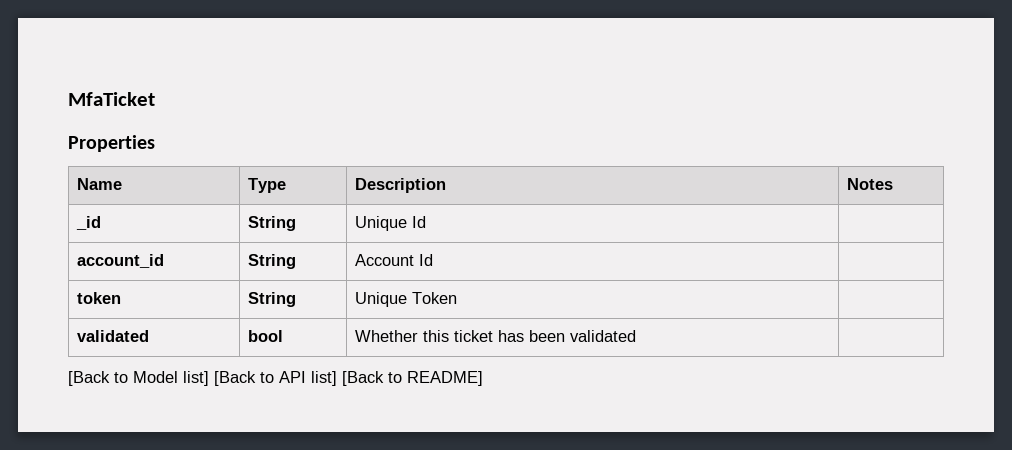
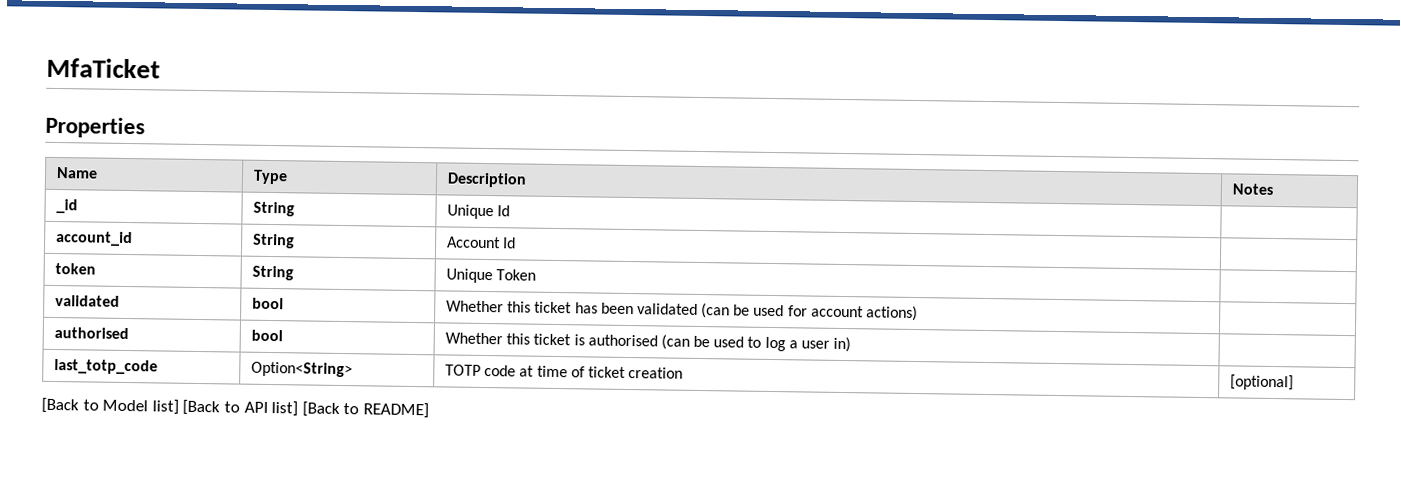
- validated | bool | Whether this ticket has been validated |
+ validated | bool | Whether this ticket has been validated (can be used for account actions) |
+ authorised | bool | Whether this ticket is authorised (can be used to log a user in) |
+ last_totp_code | Option<String> | TOTP code at time of ticket creation | [optional]

